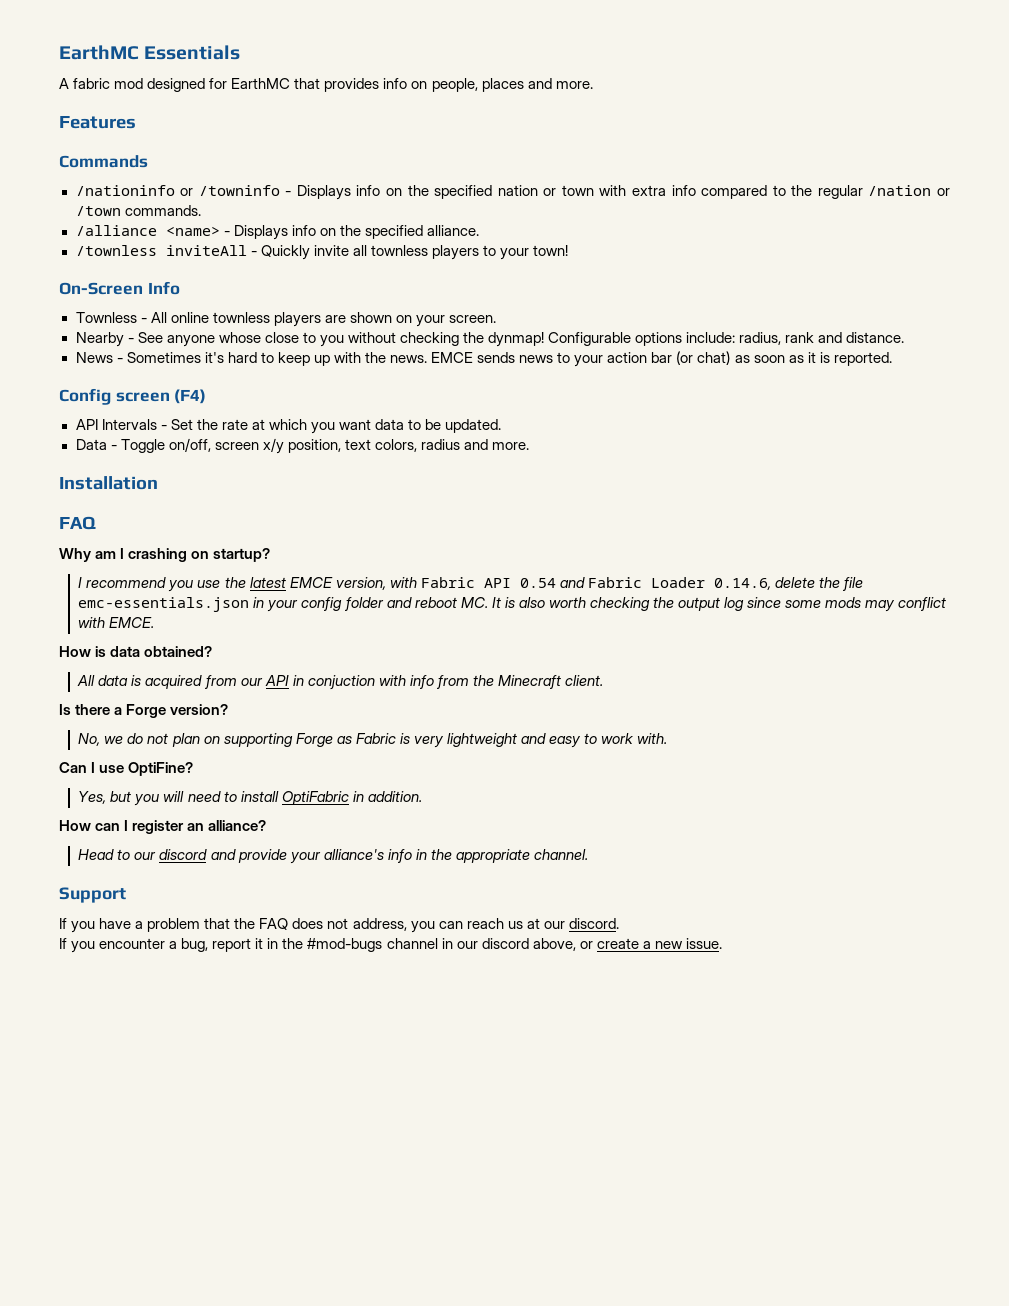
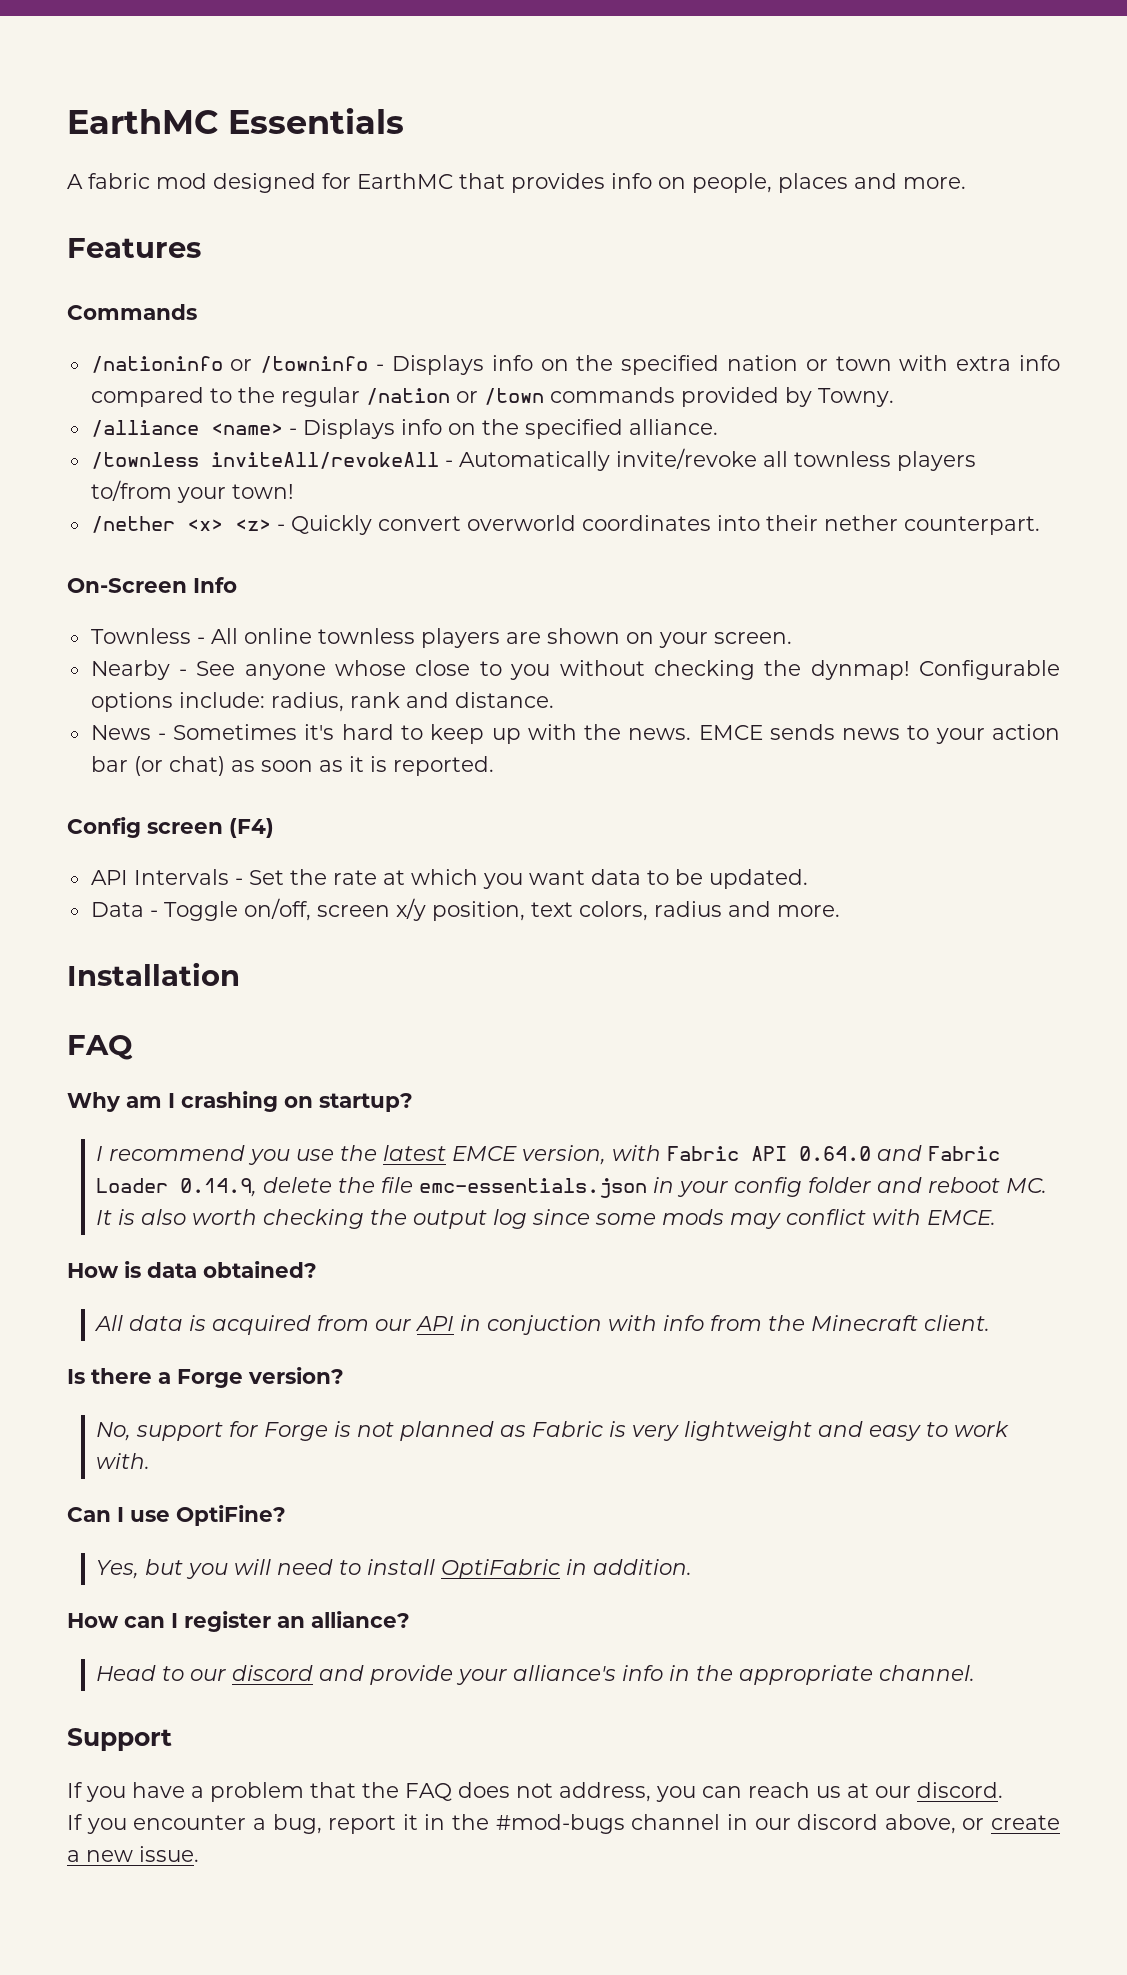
- /nationinfo or /towninfo - Displays info on the specified nation or town with extra info compared to the regular /nation or /town commands.
+ /nationinfo or /towninfo - Displays info on the specified nation or town with extra info compared to the regular /nation or /town commands provided by Towny.
- /townless inviteAll - Quickly invite all townless players to your town!
+ /townless inviteAll/revokeAll - Automatically invite/revoke all townless players to/from your town!
+ /nether <x> <z> - Quickly convert overworld coordinates into their nether counterpart.
- I recommend you use the latest EMCE version, with Fabric API 0.54 and Fabric Loader 0.14.6, delete the file emc-essentials.json in your config folder and reboot MC. It is also worth checking the output log since some mods may conflict with EMCE.
+ I recommend you use the latest EMCE version, with Fabric API 0.64.0 and Fabric Loader 0.14.9, delete the file emc-essentials.json in your config folder and reboot MC. It is also worth checking the output log since some mods may conflict with EMCE.
- No, we do not plan on supporting Forge as Fabric is very lightweight and easy to work with.
+ No, support for Forge is not planned as Fabric is very lightweight and easy to work with.

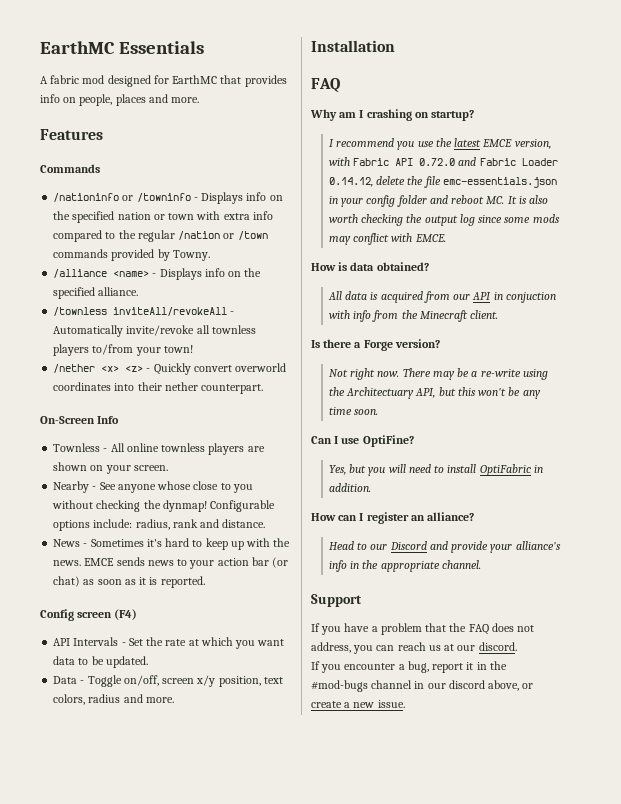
- I recommend you use the latest EMCE version, with Fabric API 0.64.0 and Fabric Loader 0.14.9, delete the file emc-essentials.json in your config folder and reboot MC. It is also worth checking the output log since some mods may conflict with EMCE.
+ I recommend you use the latest EMCE version, with Fabric API 0.72.0 and Fabric Loader 0.14.12, delete the file emc-essentials.json in your config folder and reboot MC. It is also worth checking the output log since some mods may conflict with EMCE.
- No, support for Forge is not planned as Fabric is very lightweight and easy to work with.
+ Not right now. There may be a re-write using the Architectuary API, but this won't be any time soon.
- Head to our discord and provide your alliance's info in the appropriate channel.
+ Head to our Discord and provide your alliance's info in the appropriate channel.

